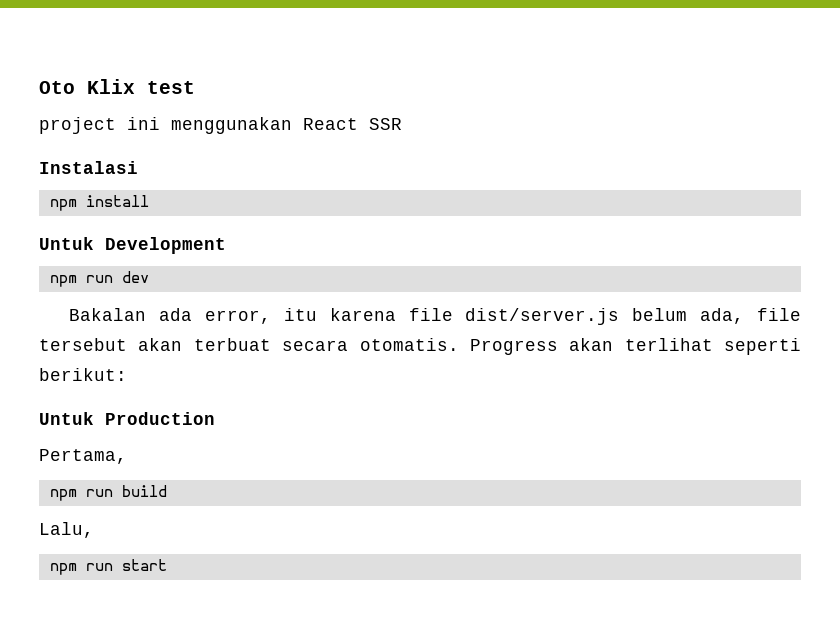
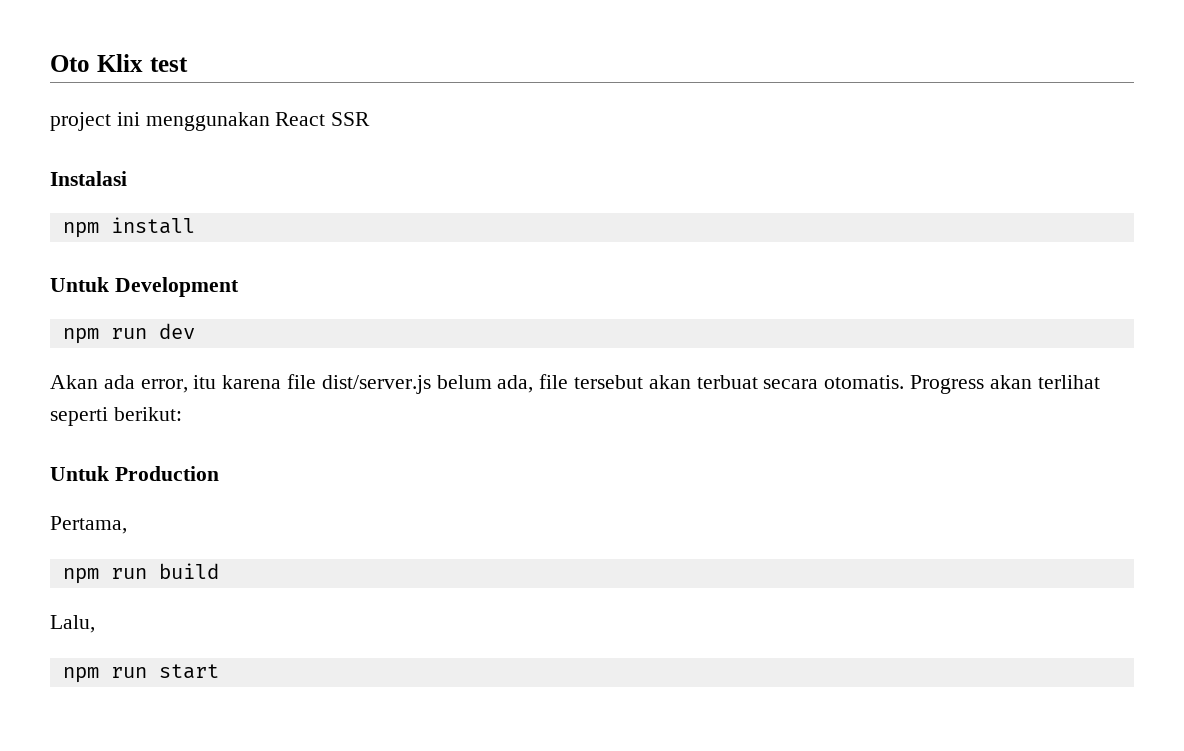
- Bakalan ada error, itu karena file dist/server.js belum ada, file tersebut akan terbuat secara otomatis.
+ Akan ada error, itu karena file dist/server.js belum ada, file tersebut akan terbuat secara otomatis.

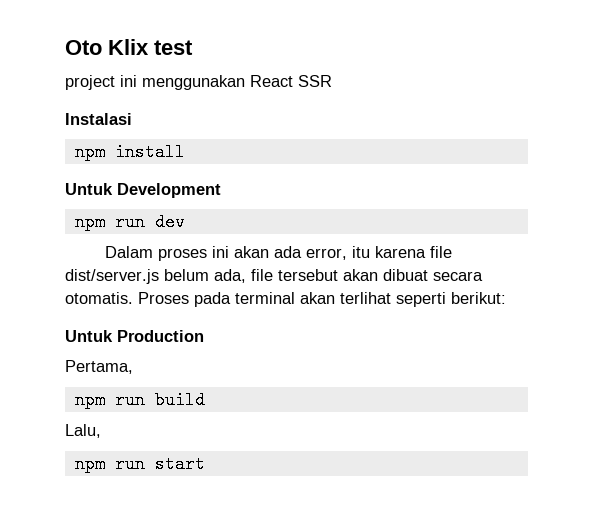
- Akan ada error, itu karena file dist/server.js belum ada, file tersebut akan terbuat secara otomatis.
+ Dalam proses ini akan ada error, itu karena file dist/server.js belum ada, file tersebut akan dibuat secara otomatis.
- Progress akan terlihat seperti berikut:
+ Proses pada terminal akan terlihat seperti berikut:

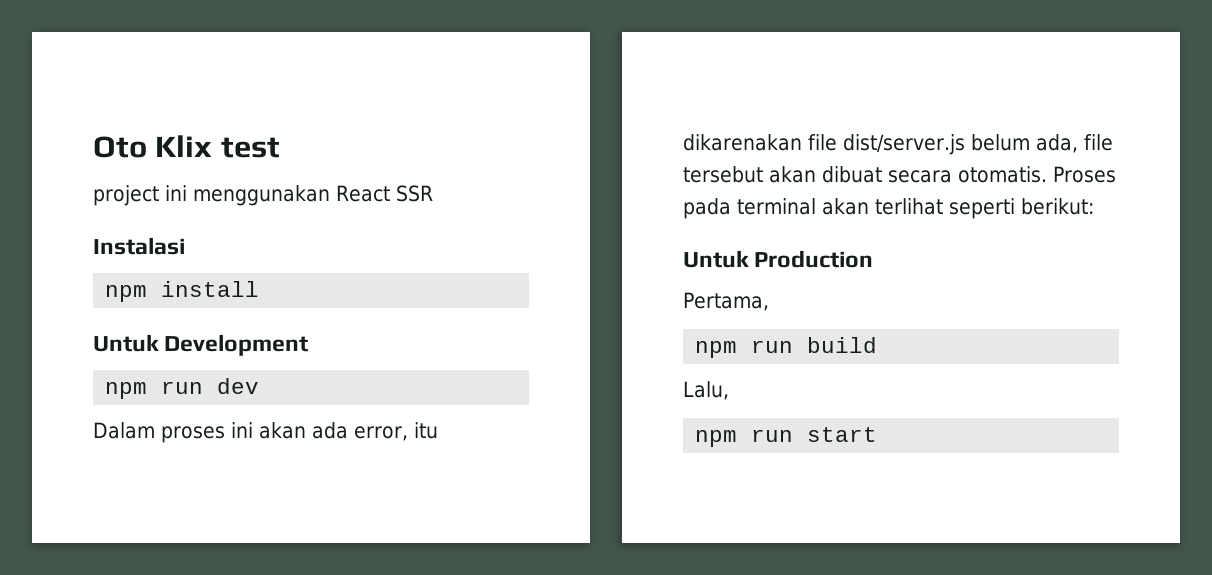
- Dalam proses ini akan ada error, itu karena file dist/server.js belum ada, file tersebut akan dibuat secara otomatis.
+ Dalam proses ini akan ada error, itu dikarenakan file dist/server.js belum ada, file tersebut akan dibuat secara otomatis.

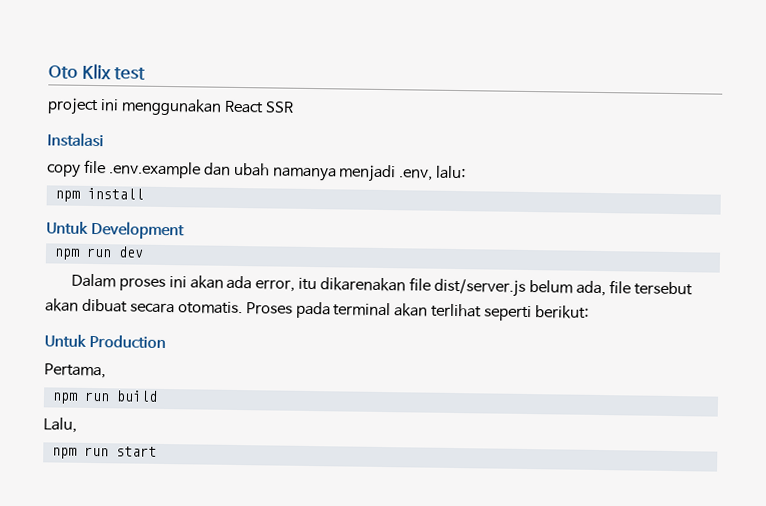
+ copy file .env.example dan ubah namanya menjadi .env, lalu:

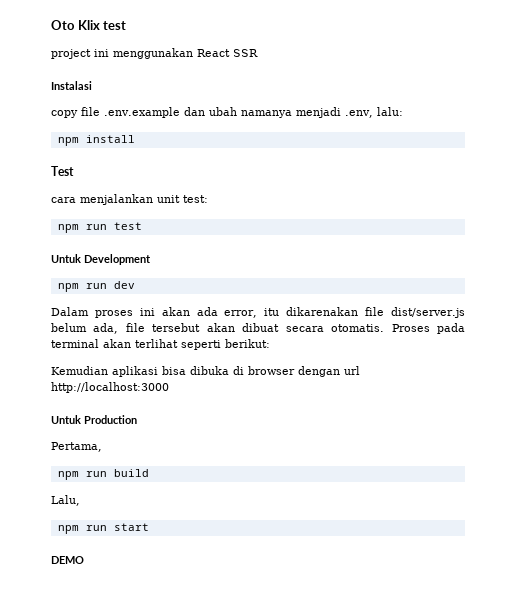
+ Test
+ cara menjalankan unit test:
+ npm run test
+ Kemudian aplikasi bisa dibuka di browser dengan url http://localhost:3000
+ DEMO

